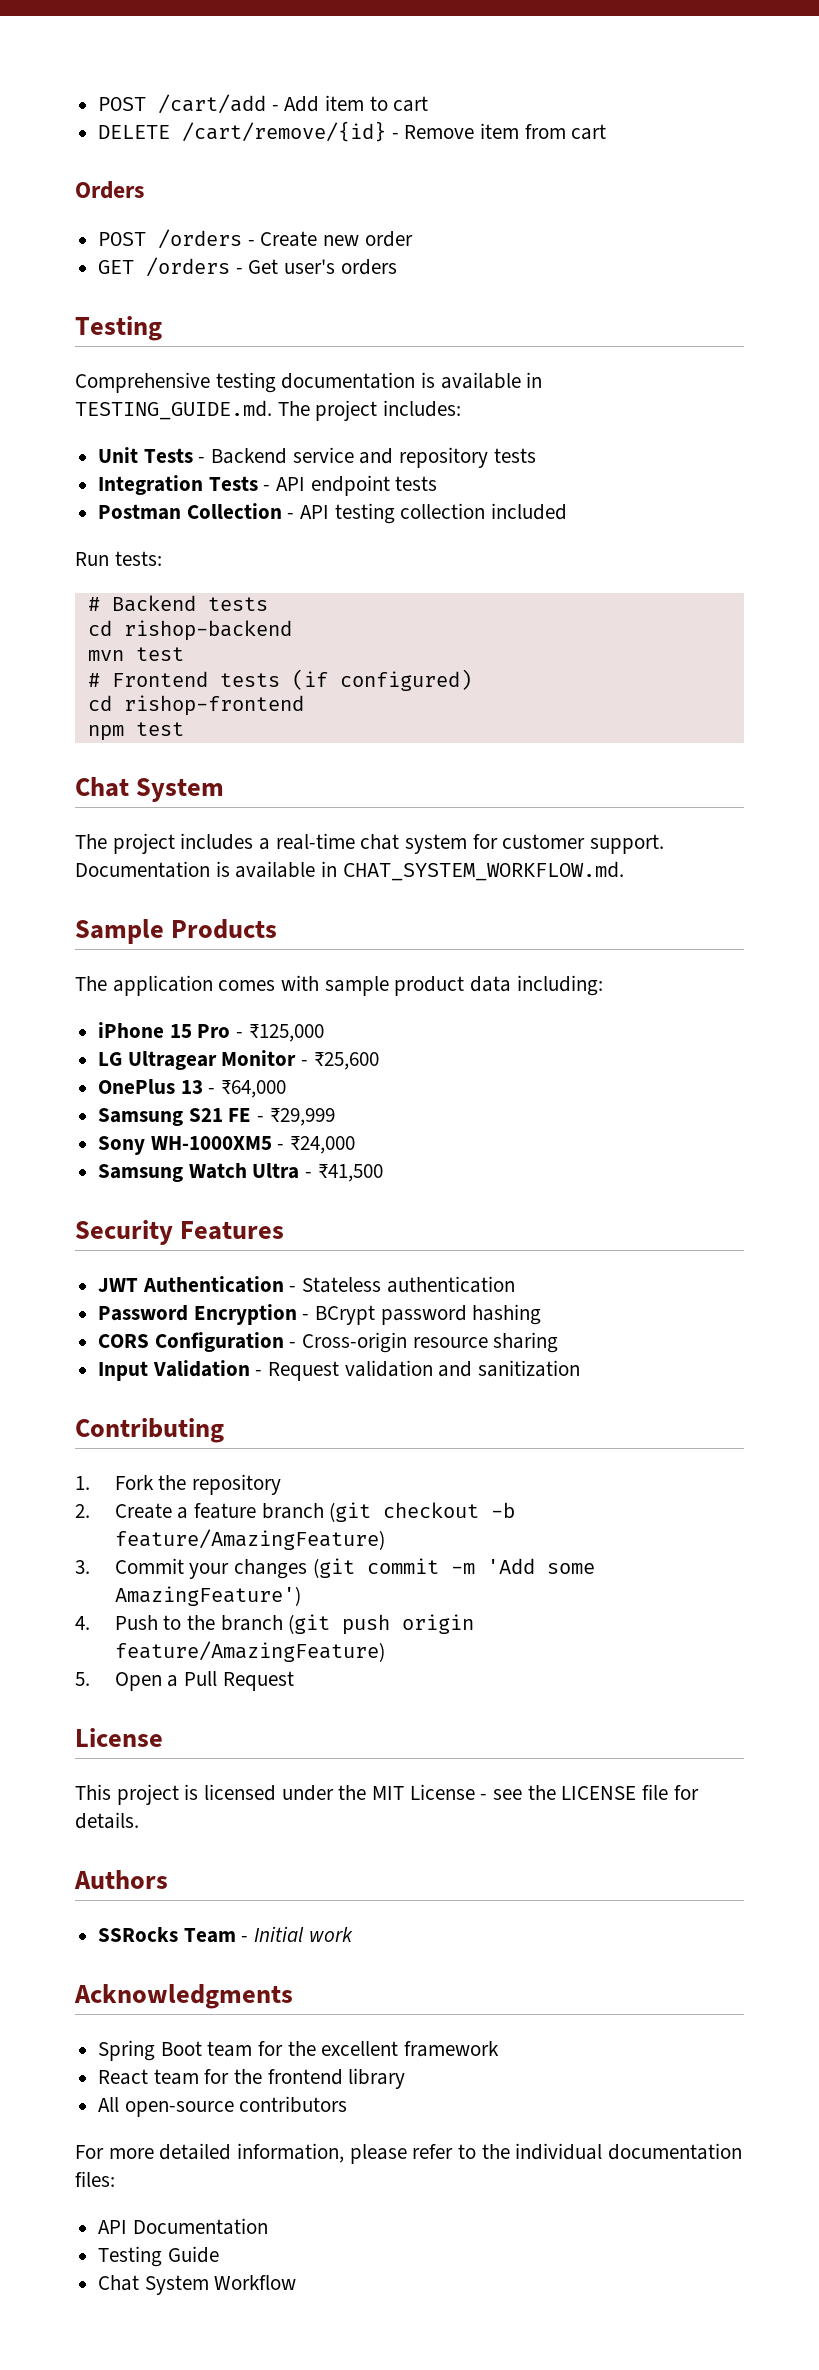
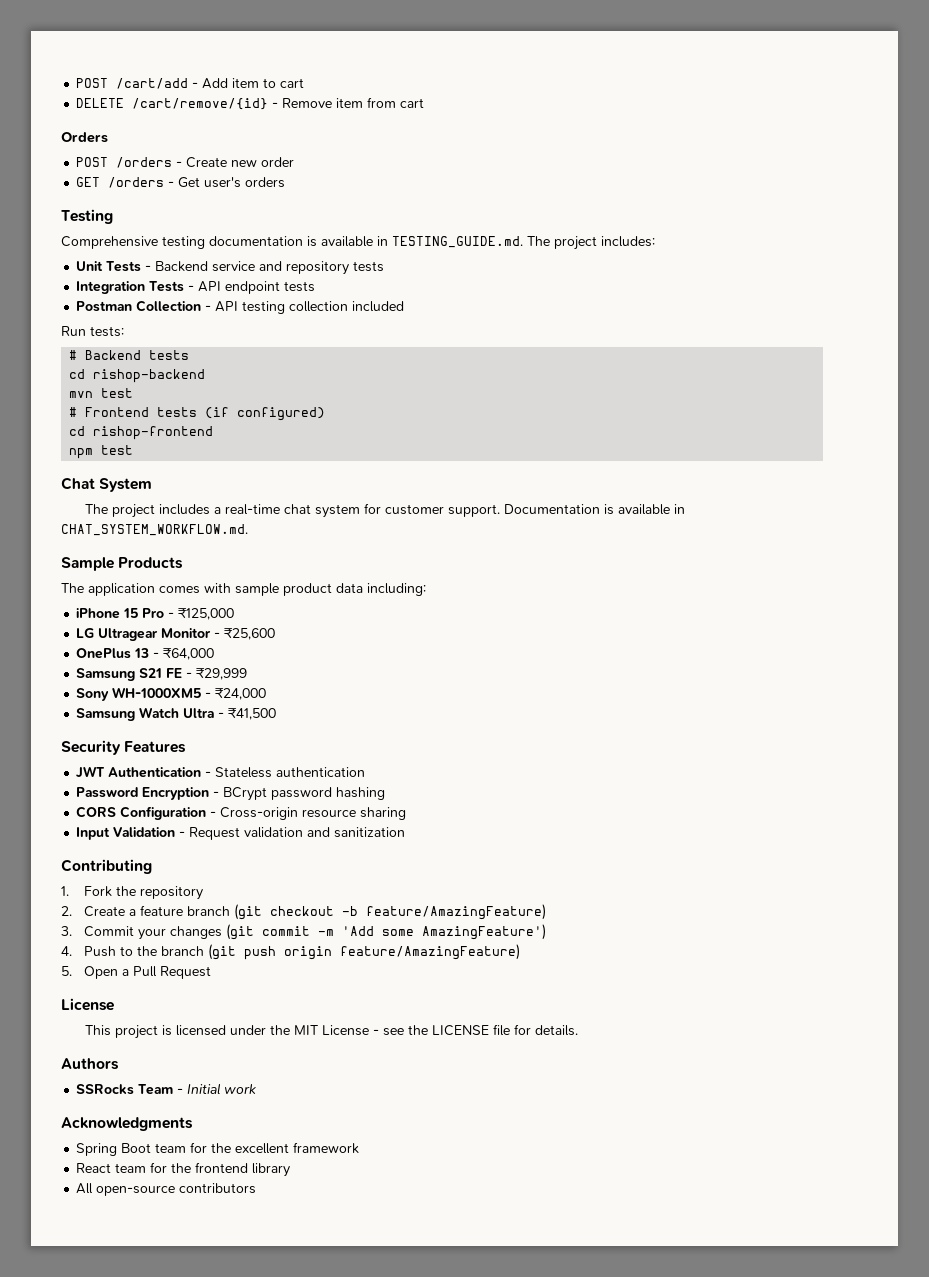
- For more detailed information, please refer to the individual documentation files:
- API Documentation
- Testing Guide
- Chat System Workflow

